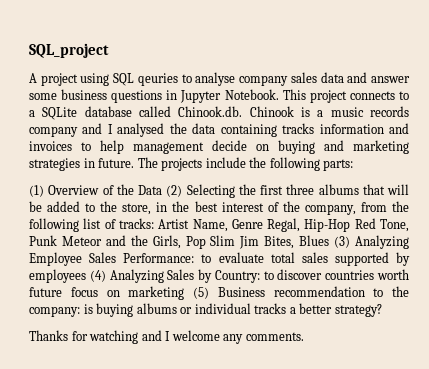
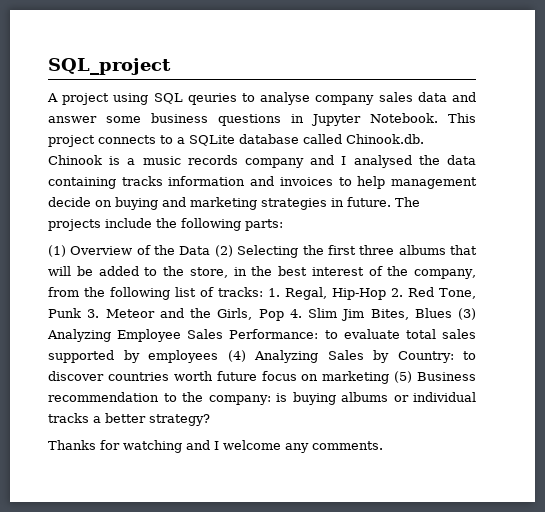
- Artist Name, Genre Regal, Hip-Hop Red Tone, Punk Meteor and the Girls, Pop Slim Jim Bites, Blues (3) Analyzing Employee Sales Performance:
+ 1. Regal, Hip-Hop 2. Red Tone, Punk 3. Meteor and the Girls, Pop 4. Slim Jim Bites, Blues (3) Analyzing Employee Sales Performance:

